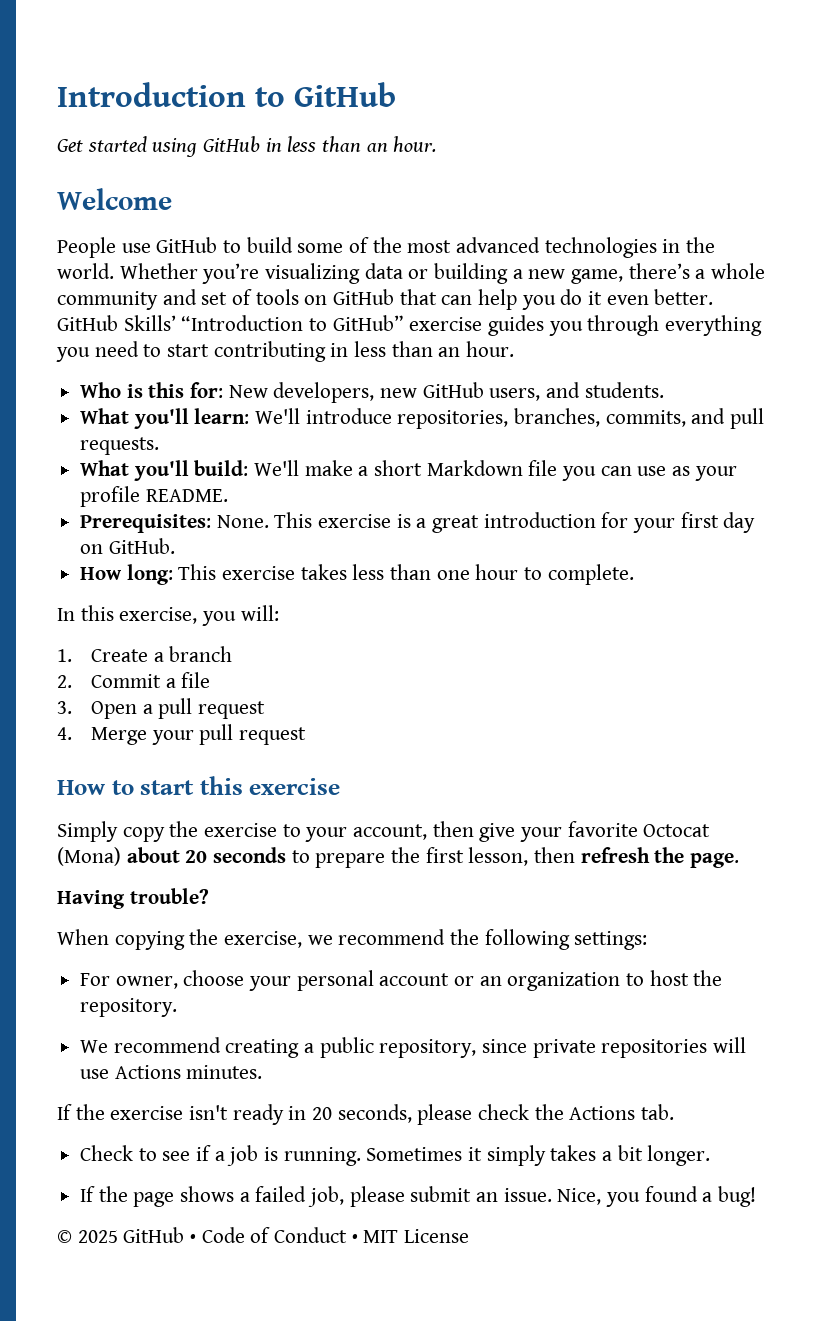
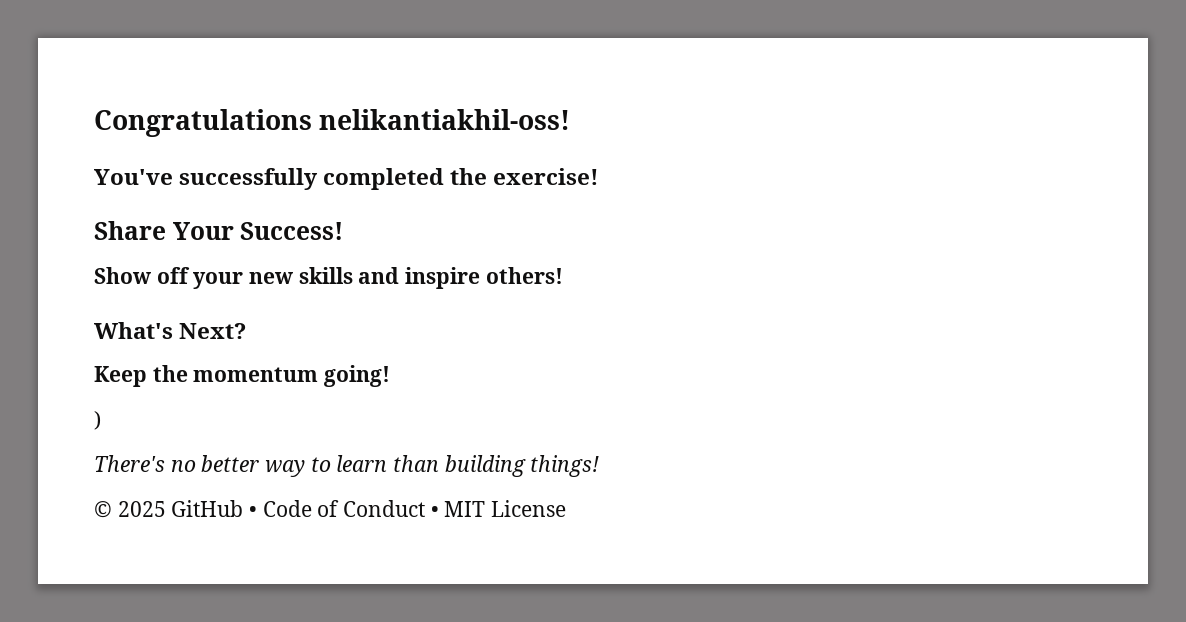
- Introduction to GitHub
- Get started using GitHub in less than an hour.
- Welcome
- People use GitHub to build some of the most advanced technologies in the world. Whether you’re visualizing data or building a new game, there’s a whole community and set of tools on GitHub that can help you do it even better. GitHub Skills’ “Introduction to GitHub” exercise guides you through everything you need to start contributing in less than an hour.
- Who is this for: New developers, new GitHub users, and students.
- What you'll learn: We'll introduce repositories, branches, commits, and pull requests.
- What you'll build: We'll make a short Markdown file you can use as your profile README.
- Prerequisites: None. This exercise is a great introduction for your first day on GitHub.
- How long: This exercise takes less than one hour to complete.
- In this exercise, you will:
- 1. Create a branch
- 2. Commit a file
- 3. Open a pull request
- 4. Merge your pull request
- How to start this exercise
- Simply copy the exercise to your account, then give your favorite Octocat (Mona) about 20 seconds to prepare the first lesson, then refresh the page.
- Having trouble?
- When copying the exercise, we recommend the following settings:
- For owner, choose your personal account or an organization to host the repository.
- We recommend creating a public repository, since private repositories will use Actions minutes.
- If the exercise isn't ready in 20 seconds, please check the Actions tab.
- Check to see if a job is running. Sometimes it simply takes a bit longer.
- If the page shows a failed job, please submit an issue. Nice, you found a bug!
+ Congratulations nelikantiakhil-oss!
+ You've successfully completed the exercise!
+ Share Your Success!
+ Show off your new skills and inspire others!
+ What's Next?
+ Keep the momentum going!
+ )
+ There's no better way to learn than building things!

